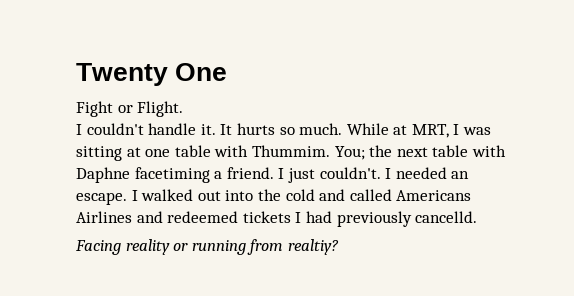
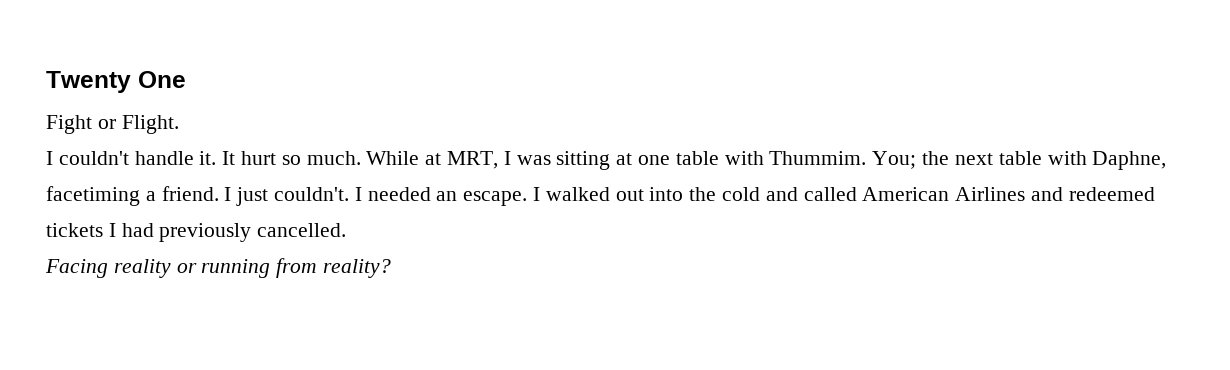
- It hurts so much.
+ It hurt so much.
- You; the next table with Daphne facetiming a friend.
+ You; the next table with Daphne, facetiming a friend.
- I walked out into the cold and called Americans Airlines and redeemed tickets I had previously cancelld.
+ I walked out into the cold and called American Airlines and redeemed tickets I had previously cancelled.
- Facing reality or running from realtiy?
+ Facing reality or running from reality?

